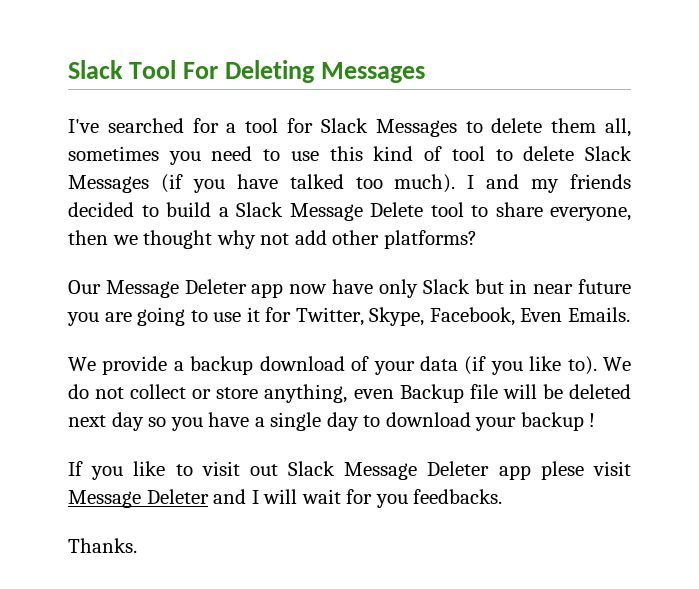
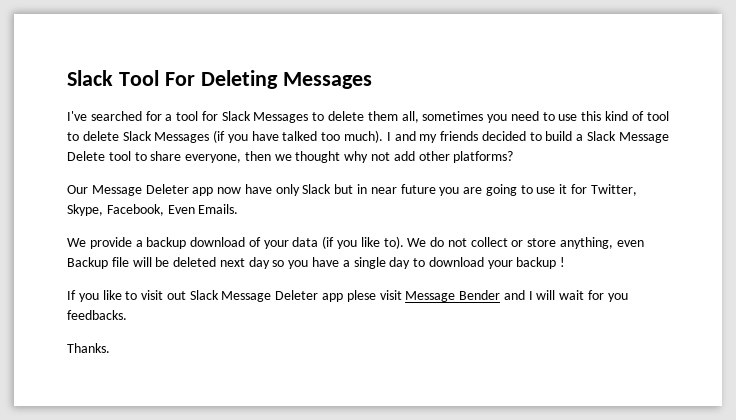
- If you like to visit out Slack Message Deleter app plese visit Message Deleter and I will wait for you feedbacks.
+ If you like to visit out Slack Message Deleter app plese visit Message Bender and I will wait for you feedbacks.

